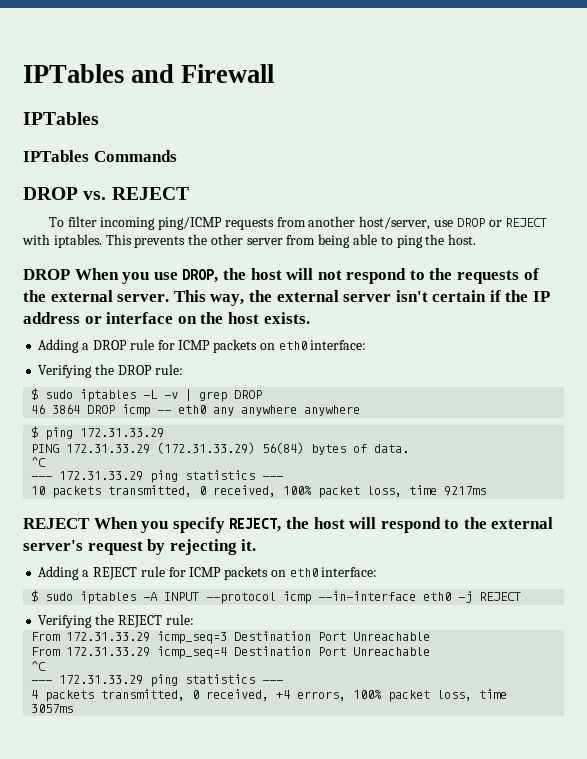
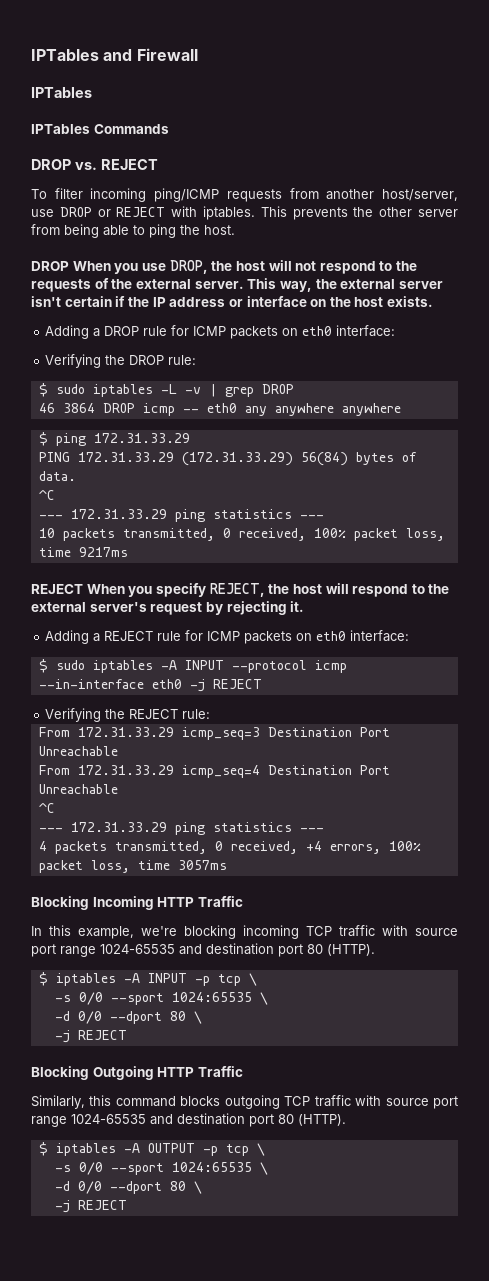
+ Blocking Incoming HTTP Traffic
+ In this example, we're blocking incoming TCP traffic with source port range 1024-65535 and destination port 80 (HTTP).
+ $ iptables -A INPUT -p tcp \
+ -s 0/0 --sport 1024:65535 \
+ -d 0/0 --dport 80 \
+ -j REJECT
+ Blocking Outgoing HTTP Traffic
+ Similarly, this command blocks outgoing TCP traffic with source port range 1024-65535 and destination port 80 (HTTP).
+ $ iptables -A OUTPUT -p tcp \
+ -s 0/0 --sport 1024:65535 \
+ -d 0/0 --dport 80 \
+ -j REJECT

